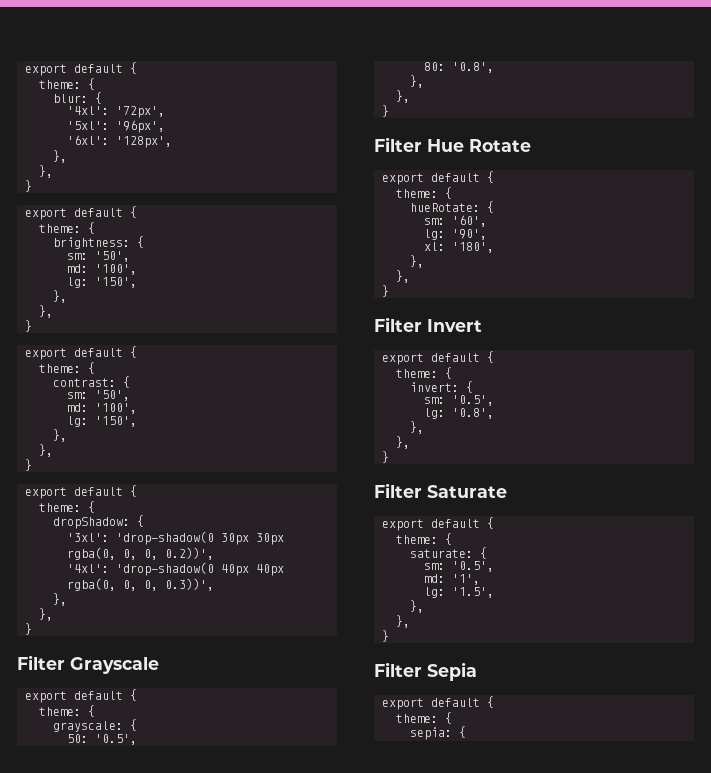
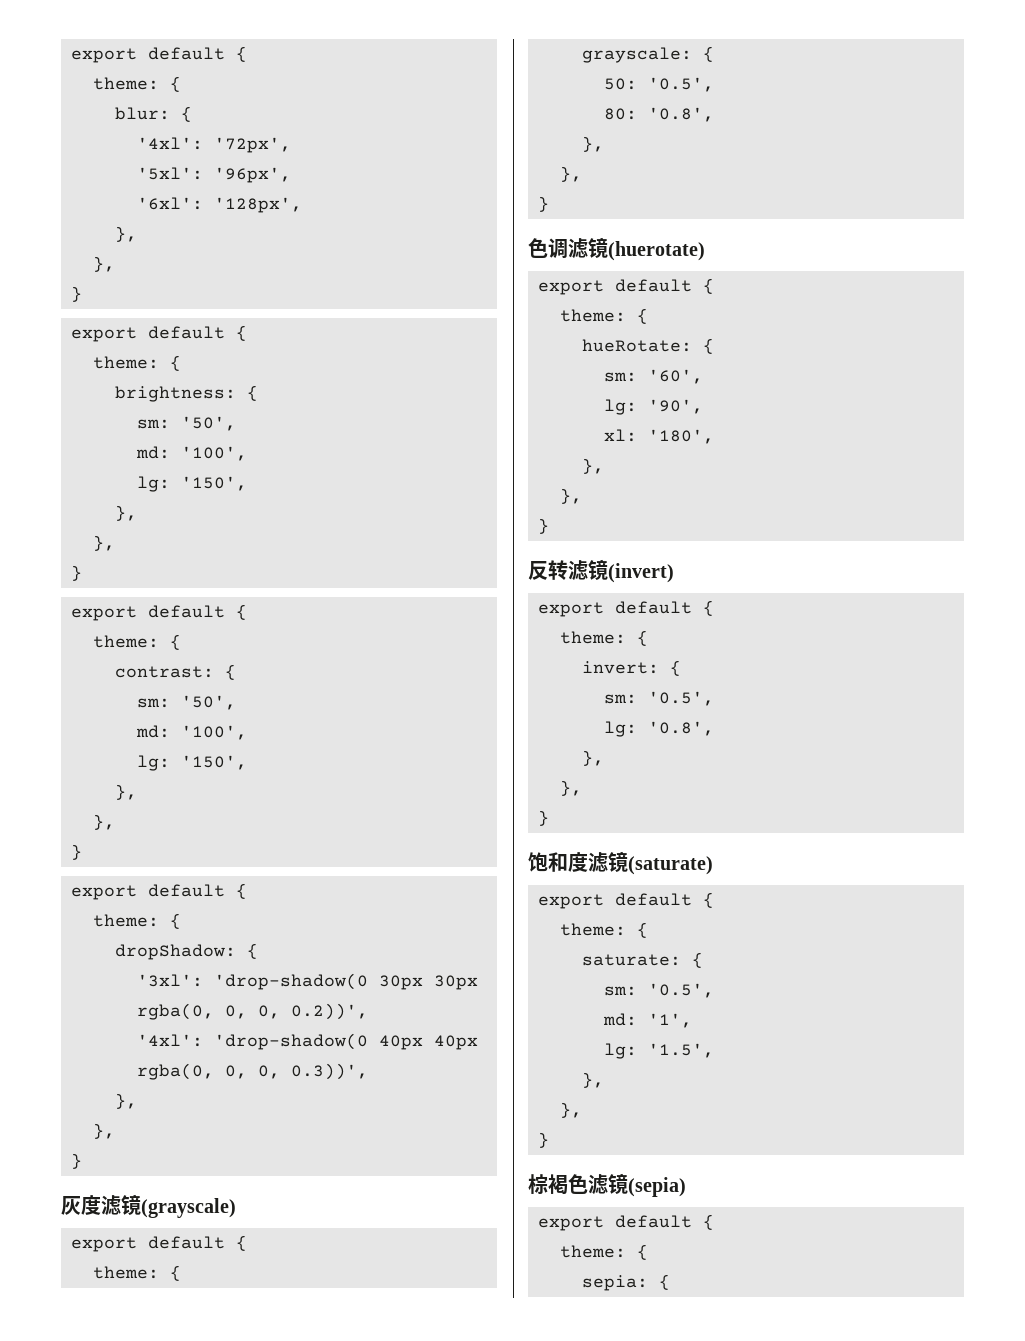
- Filter Grayscale
+ 灰度滤镜(grayscale)
- Filter Hue Rotate
+ 色调滤镜(huerotate)
- Filter Invert
+ 反转滤镜(invert)
- Filter Saturate
+ 饱和度滤镜(saturate)
- Filter Sepia
+ 棕褐色滤镜(sepia)

